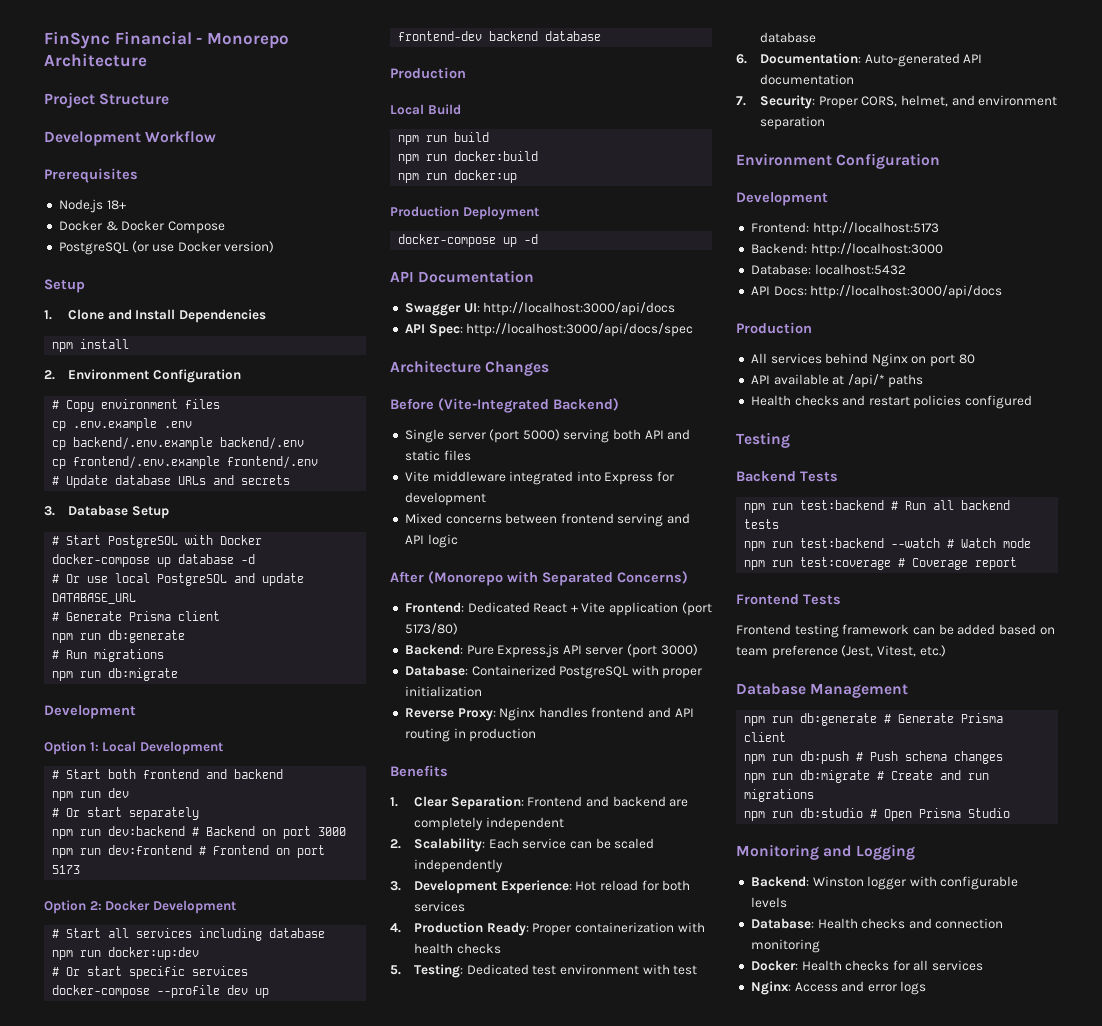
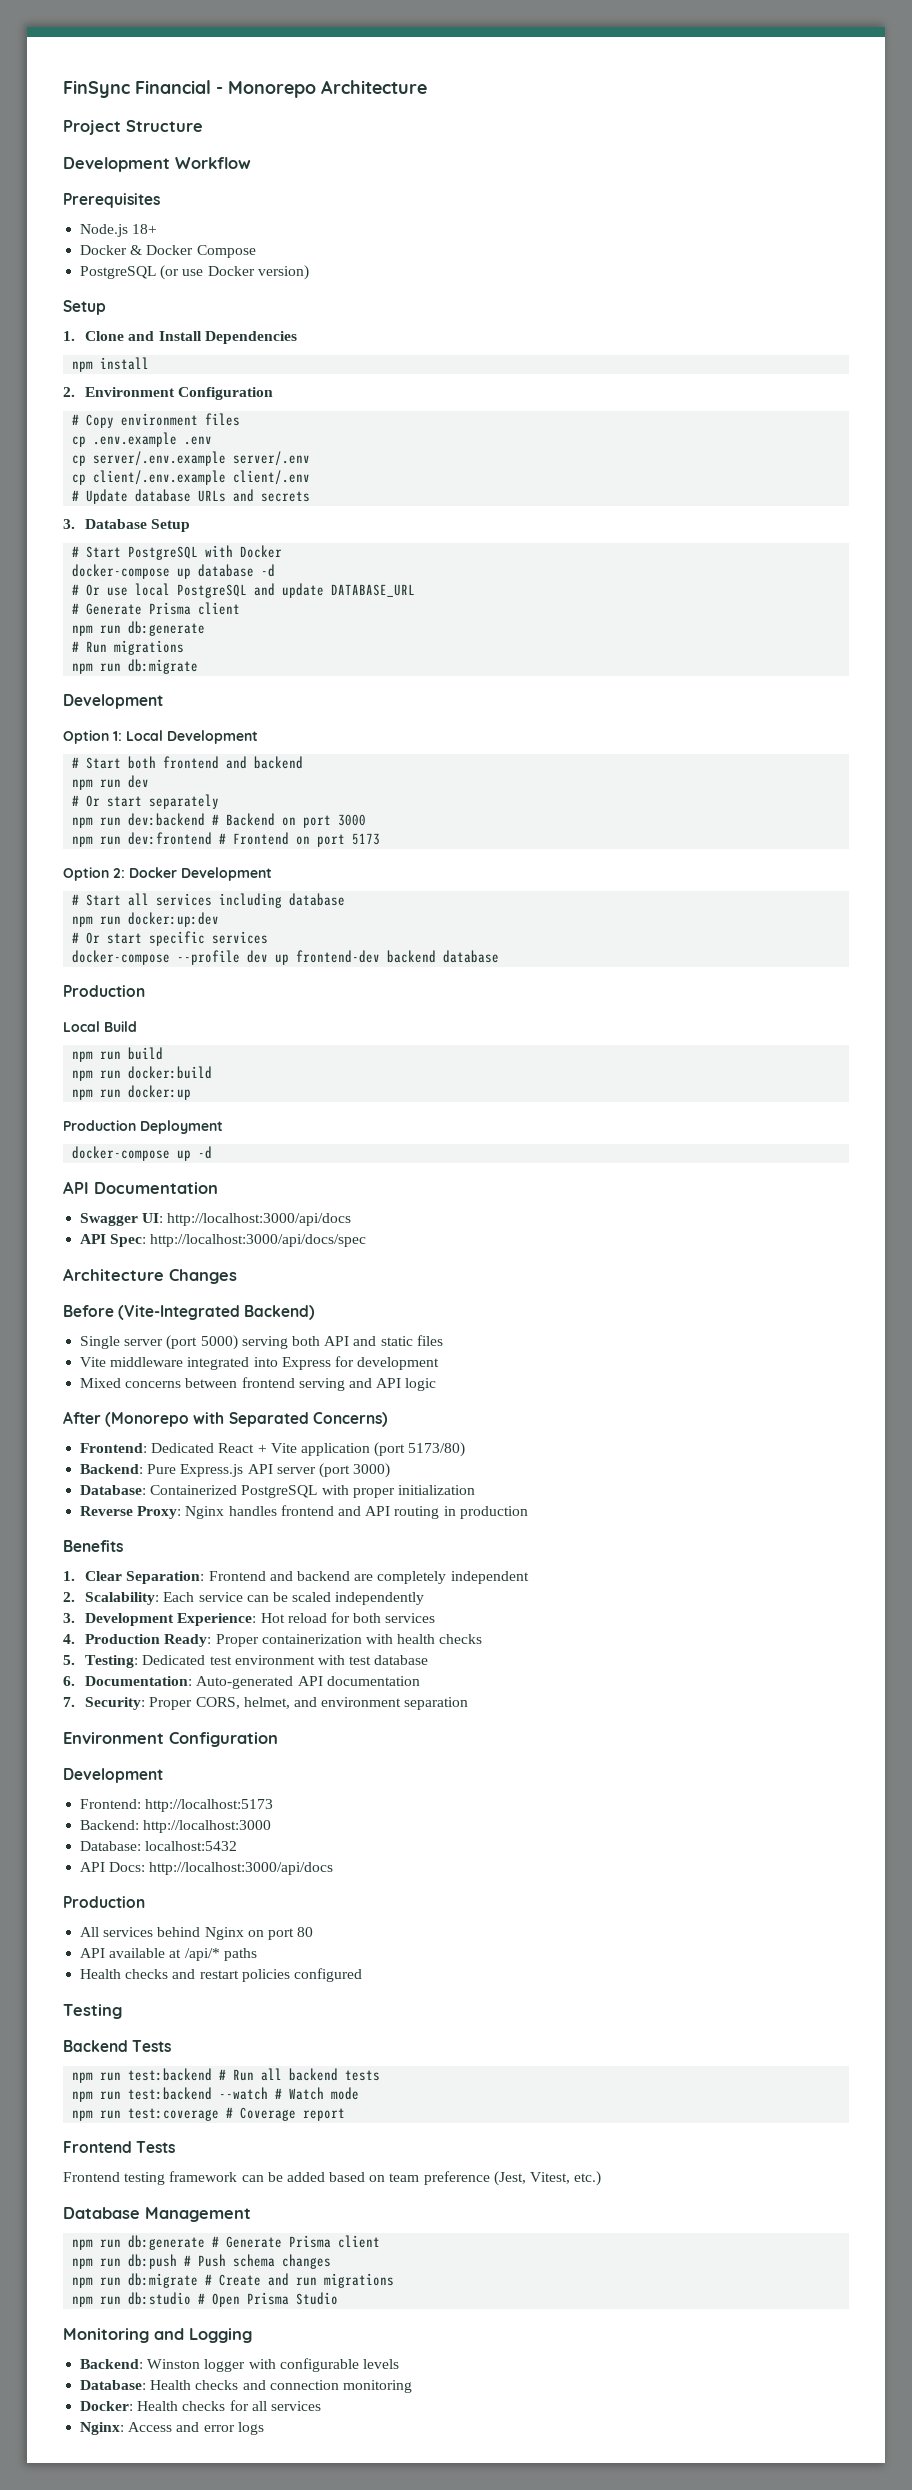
- cp backend/.env.example backend/.env
- cp frontend/.env.example frontend/.env
+ cp server/.env.example server/.env
+ cp client/.env.example client/.env

